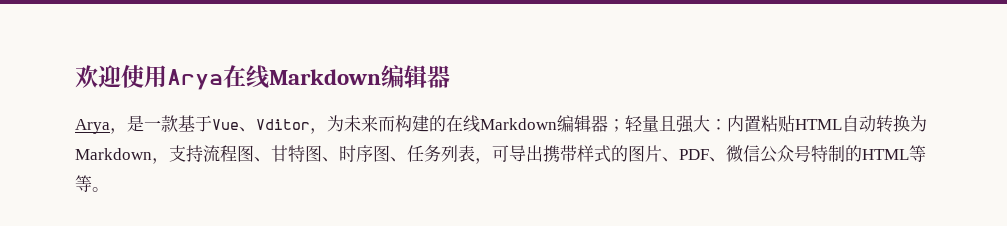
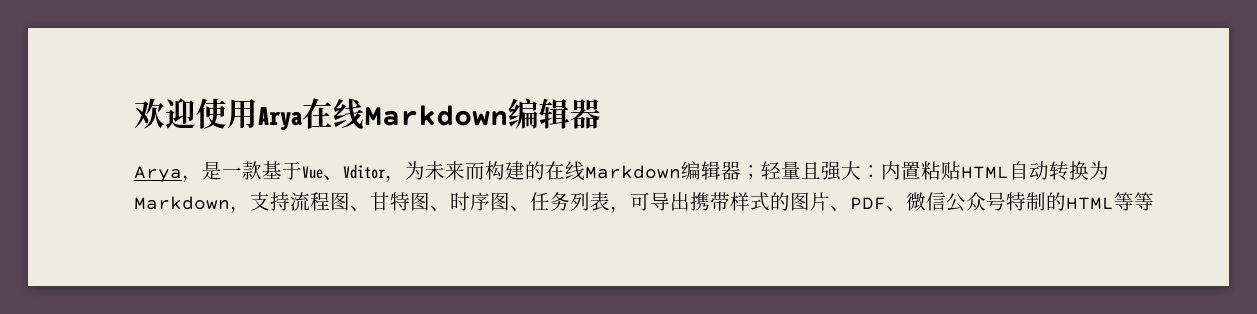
- Arya，是一款基于Vue、Vditor，为未来而构建的在线Markdown编辑器；轻量且强大：内置粘贴HTML自动转换为Markdown，支持流程图、甘特图、时序图、任务列表，可导出携带样式的图片、PDF、微信公众号特制的HTML等等。
+ Arya，是一款基于Vue、Vditor，为未来而构建的在线Markdown编辑器；轻量且强大：内置粘贴HTML自动转换为Markdown，支持流程图、甘特图、时序图、任务列表，可导出携带样式的图片、PDF、微信公众号特制的HTML等等

